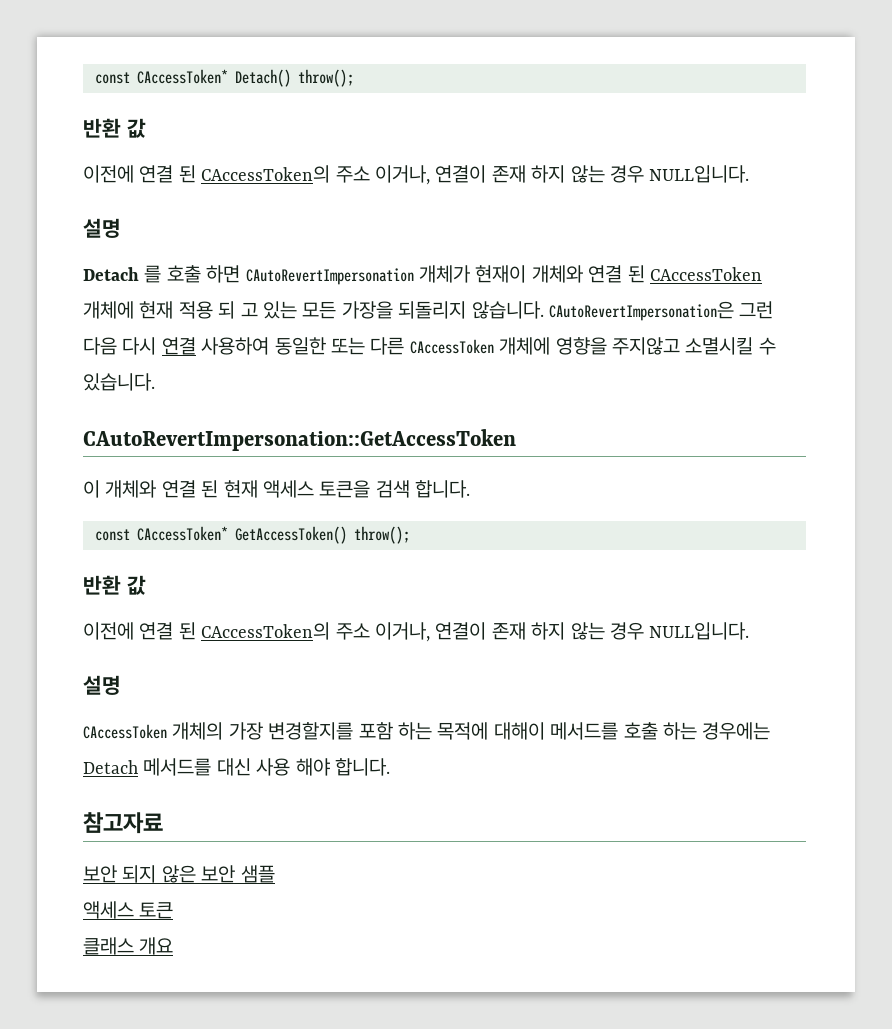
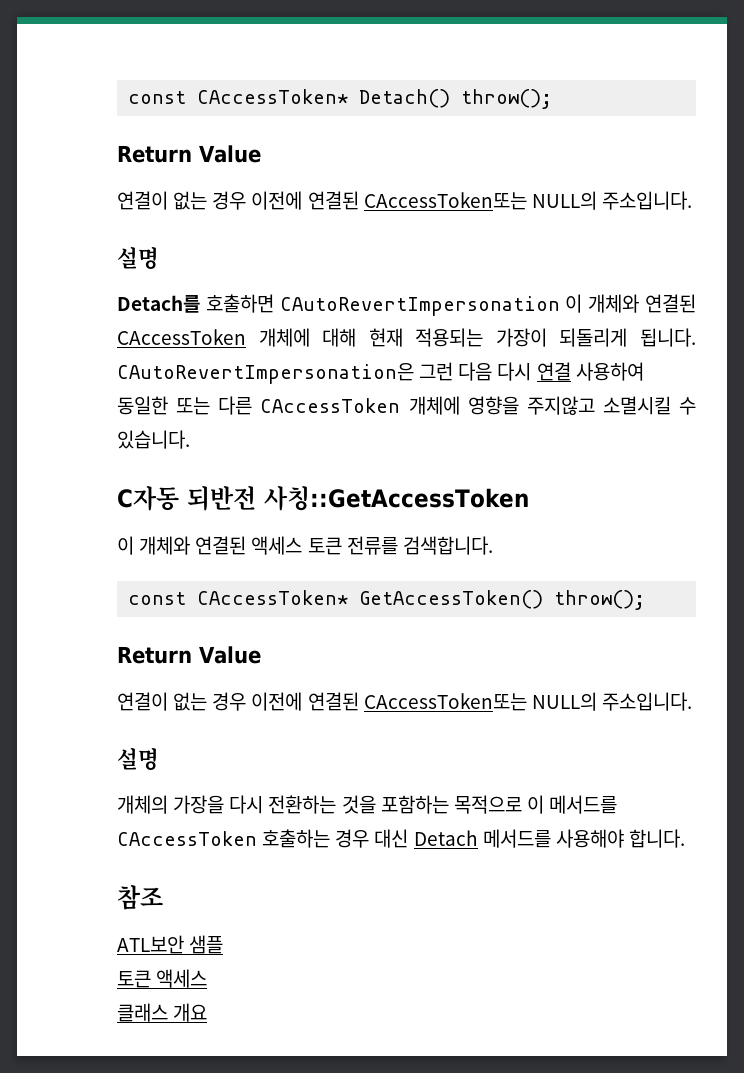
  const CAccessToken* Detach() throw();
- 반환 값
- 이전에 연결 된 CAccessToken의 주소 이거나, 연결이 존재 하지 않는 경우 NULL입니다.
+ Return Value
+ 연결이 없는 경우 이전에 연결된 CAccessToken또는 NULL의 주소입니다.
  설명
- Detach 를 호출 하면 CAutoRevertImpersonation 개체가 현재이 개체와 연결 된 CAccessToken 개체에 현재 적용 되 고 있는 모든 가장을 되돌리지 않습니다.
+ Detach를 호출하면 CAutoRevertImpersonation 이 개체와 연결된 CAccessToken 개체에 대해 현재 적용되는 가장이 되돌리게 됩니다.
- CAutoRevertImpersonation::GetAccessToken
- 이 개체와 연결 된 현재 액세스 토큰을 검색 합니다.
+ C자동 되반전 사칭::GetAccessToken
+ 이 개체와 연결된 액세스 토큰 전류를 검색합니다.
  const CAccessToken* GetAccessToken() throw();
- 반환 값
- 이전에 연결 된 CAccessToken의 주소 이거나, 연결이 존재 하지 않는 경우 NULL입니다.
+ Return Value
+ 연결이 없는 경우 이전에 연결된 CAccessToken또는 NULL의 주소입니다.
  설명
- CAccessToken 개체의 가장 변경할지를 포함 하는 목적에 대해이 메서드를 호출 하는 경우에는 Detach 메서드를 대신 사용 해야 합니다.
- 참고자료
- 보안 되지 않은 보안 샘플
+ 개체의 가장을 다시 전환하는 것을 포함하는 목적으로 이 메서드를 CAccessToken 호출하는 경우 대신 Detach 메서드를 사용해야 합니다.
+ 참조
+ ATL보안 샘플
- 액세스 토큰
+ 토큰 액세스

